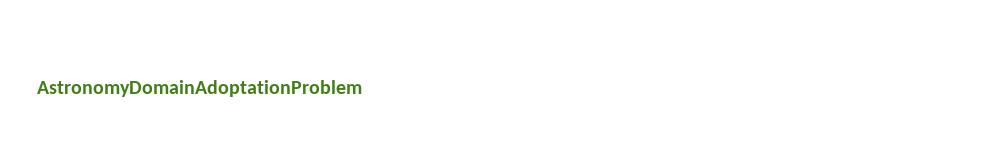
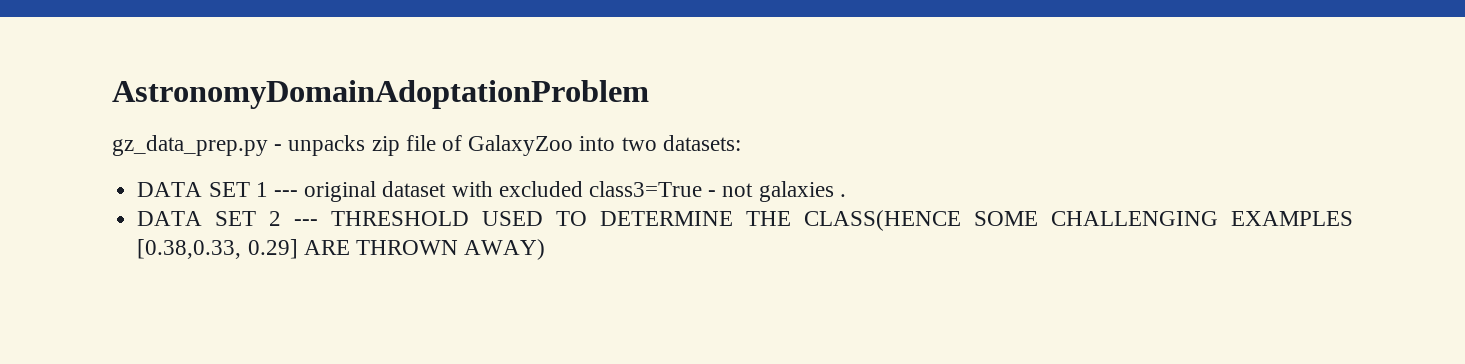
+ gz_data_prep.py - unpacks zip file of GalaxyZoo into two datasets:
+ DATA SET 1 --- original dataset with excluded class3=True - not galaxies .
+ DATA SET 2 --- THRESHOLD USED TO DETERMINE THE CLASS(HENCE SOME CHALLENGING EXAMPLES [0.38,0.33, 0.29] ARE THROWN AWAY)

